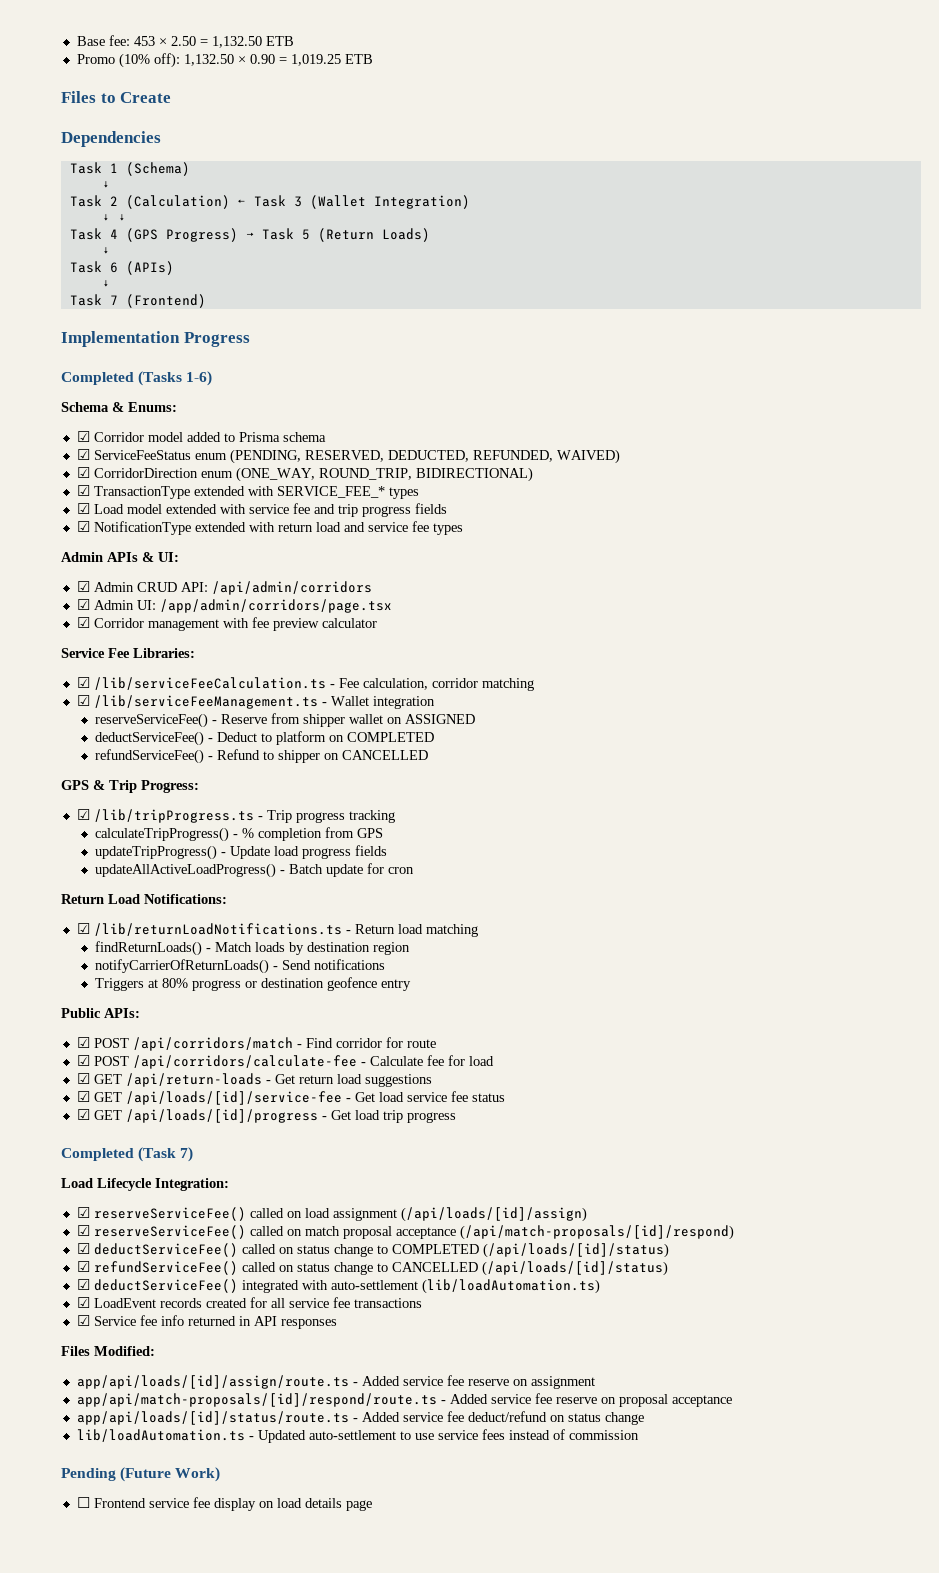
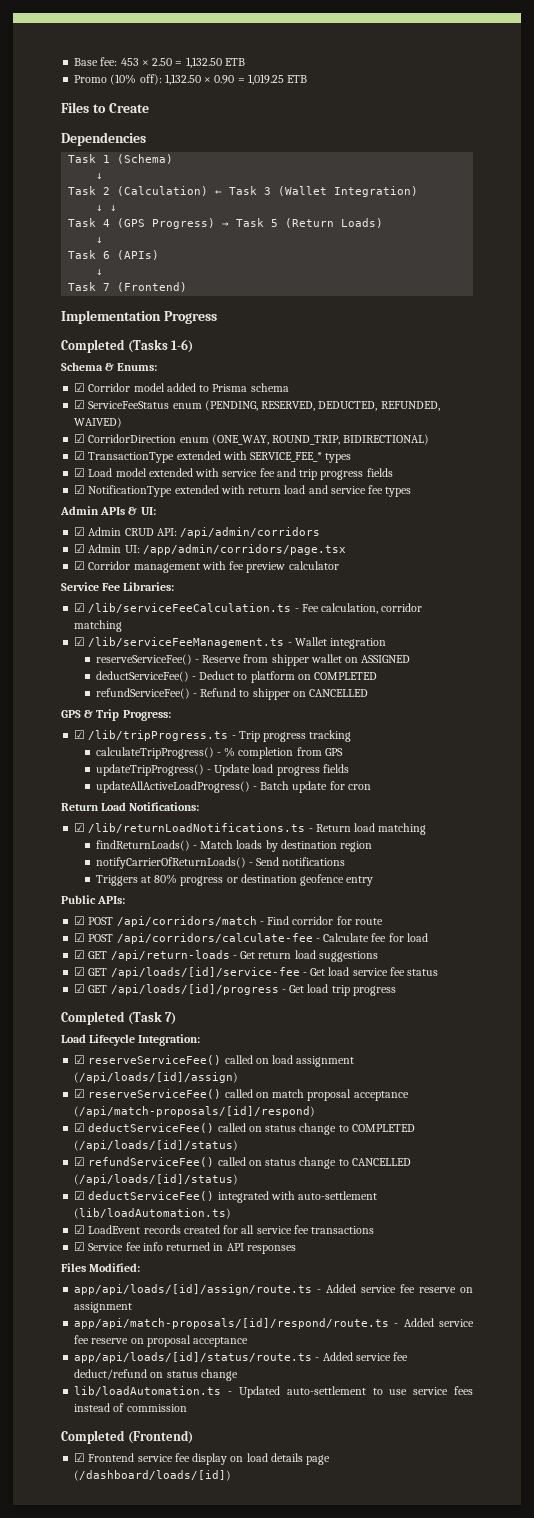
- Pending (Future Work)
- ☐ Frontend service fee display on load details page
+ Completed (Frontend)
+ ☑ Frontend service fee display on load details page (/dashboard/loads/[id])

